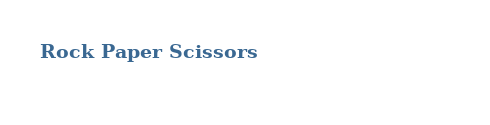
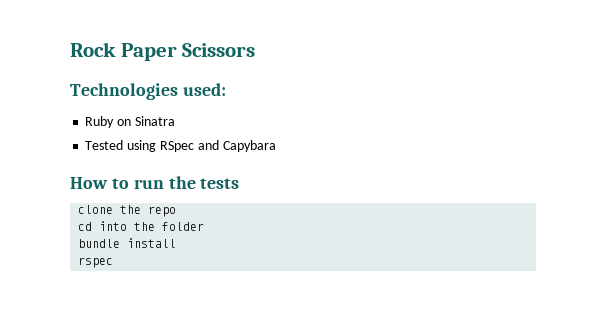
+ Technologies used:
+ Ruby on Sinatra
+ Tested using RSpec and Capybara
+ How to run the tests
+ clone the repo
+ cd into the folder
+ bundle install
+ rspec

